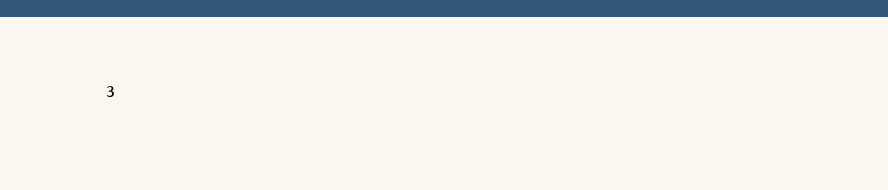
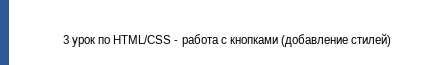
- 3
+ 3 урок по HTML/CSS - работа с кнопками (добавление стилей)

